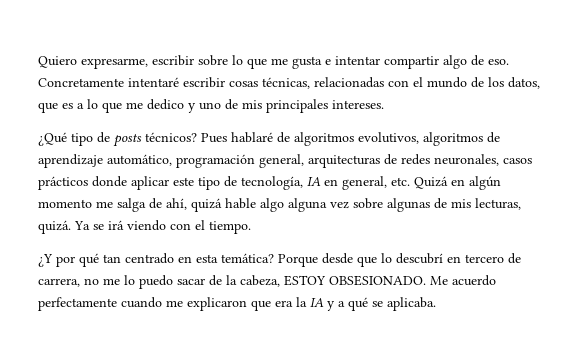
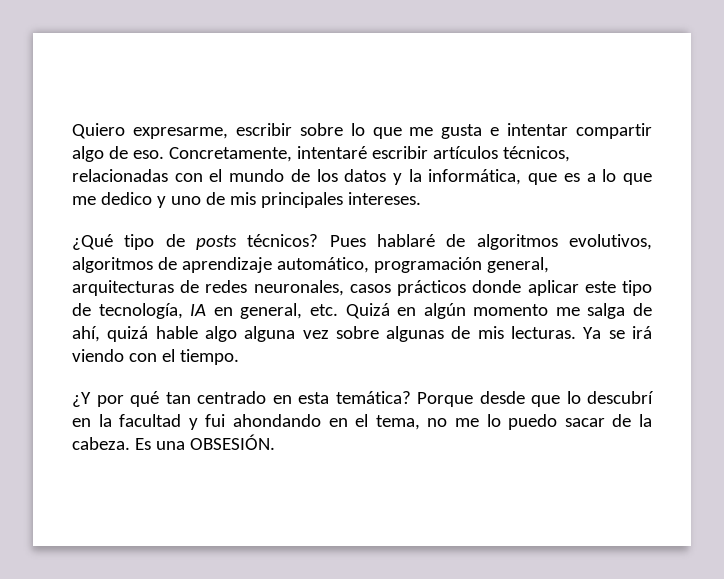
- Concretamente intentaré escribir cosas técnicas, relacionadas con el mundo de los datos, que es a lo que me dedico y uno de mis principales intereses.
+ Concretamente, intentaré escribir artículos técnicos, relacionadas con el mundo de los datos y la informática, que es a lo que me dedico y uno de mis principales intereses.
- Pues hablaré de algoritmos evolutivos, algoritmos de aprendizaje automático, programación general, arquitecturas de redes neuronales, casos prácticos donde aplicar este tipo de tecnología, IA en general, etc. Quizá en algún momento me salga de ahí, quizá hable algo alguna vez sobre algunas de mis lecturas, quizá.
+ Pues hablaré de algoritmos evolutivos, algoritmos de aprendizaje automático, programación general, arquitecturas de redes neuronales, casos prácticos donde aplicar este tipo de tecnología, IA en general, etc. Quizá en algún momento me salga de ahí, quizá hable algo alguna vez sobre algunas de mis lecturas.
- Porque desde que lo descubrí en tercero de carrera, no me lo puedo sacar de la cabeza, ESTOY OBSESIONADO. Me acuerdo perfectamente cuando me explicaron que era la IA y a qué se aplicaba.
+ Porque desde que lo descubrí en la facultad y fui ahondando en el tema, no me lo puedo sacar de la cabeza. Es una OBSESIÓN.

